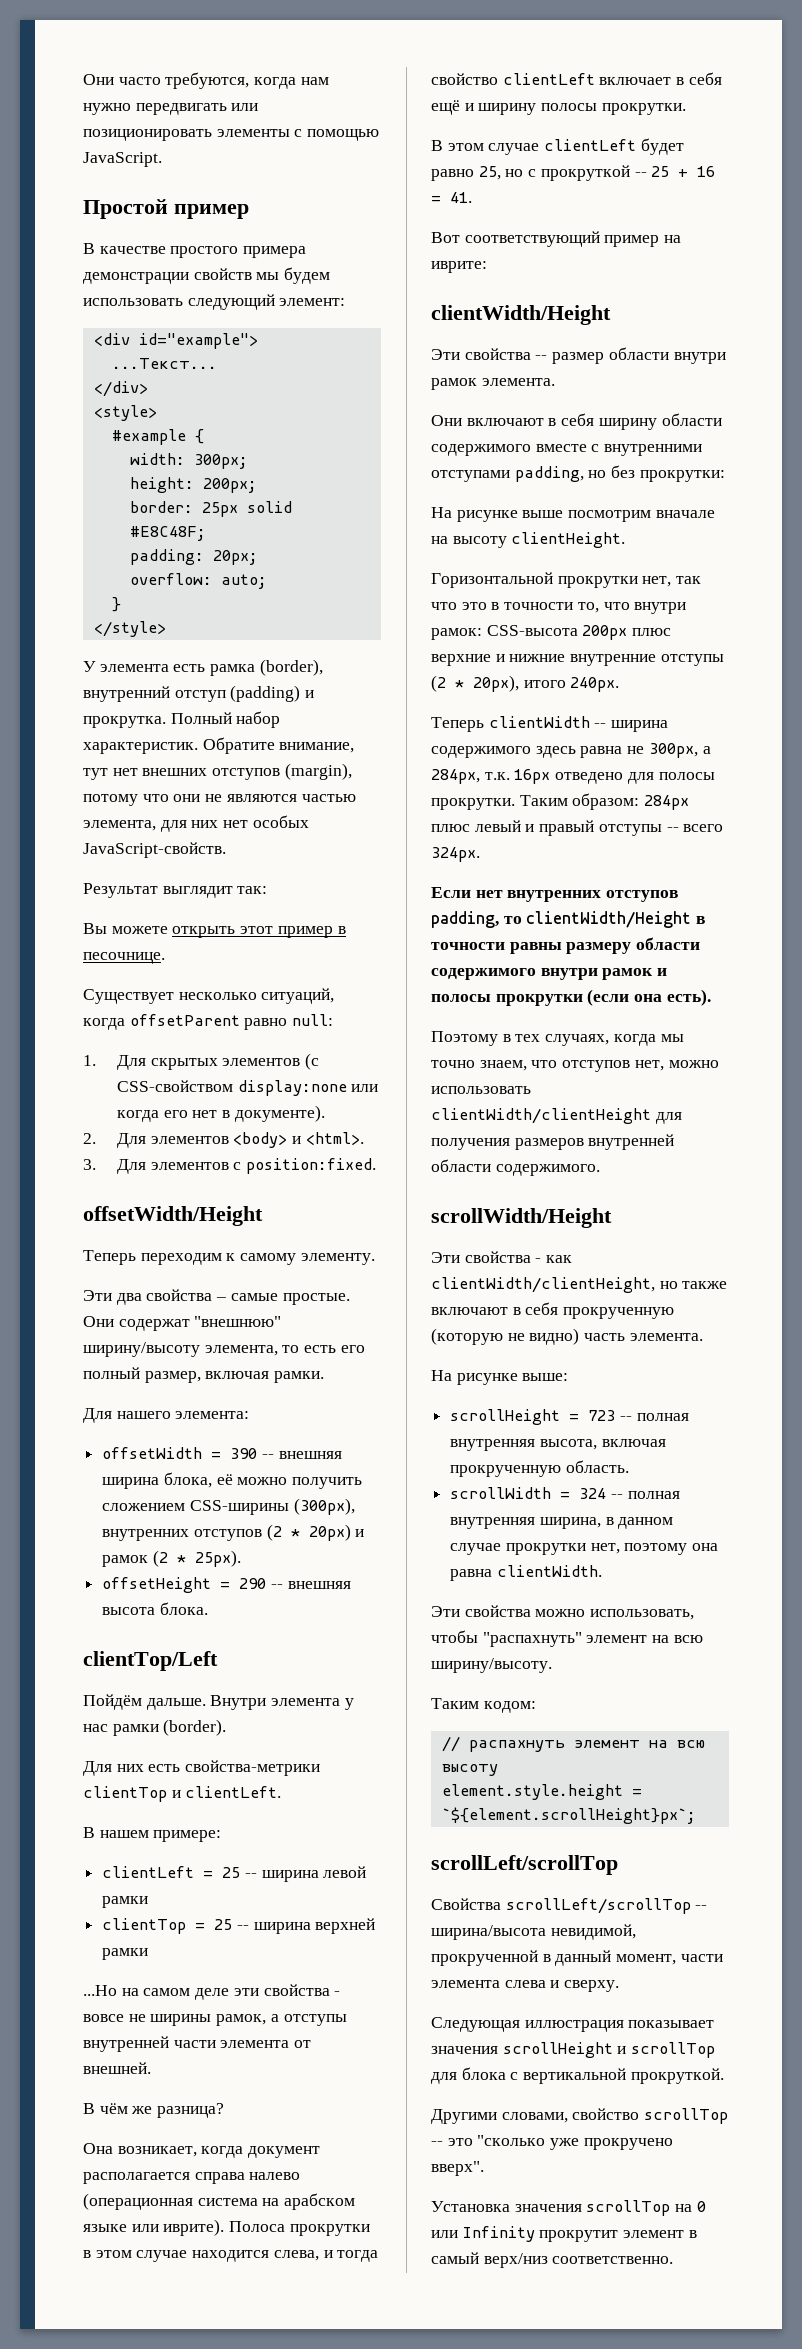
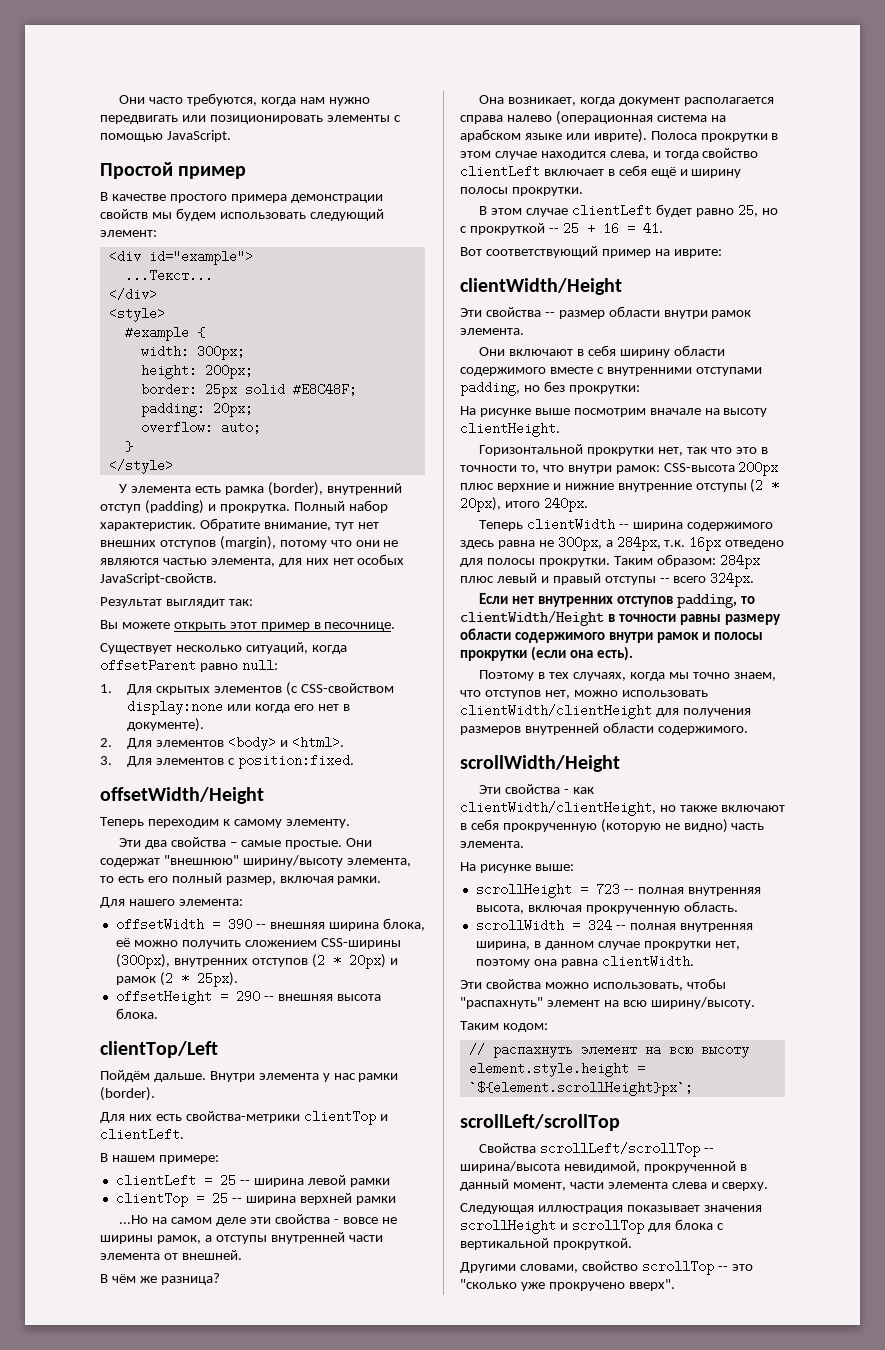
- Установка значения scrollTop на 0 или Infinity прокрутит элемент в самый верх/низ соответственно.

